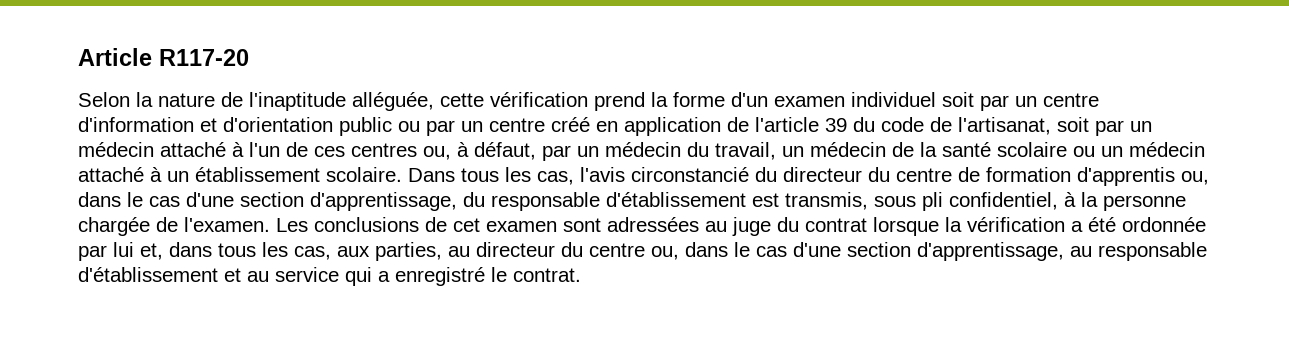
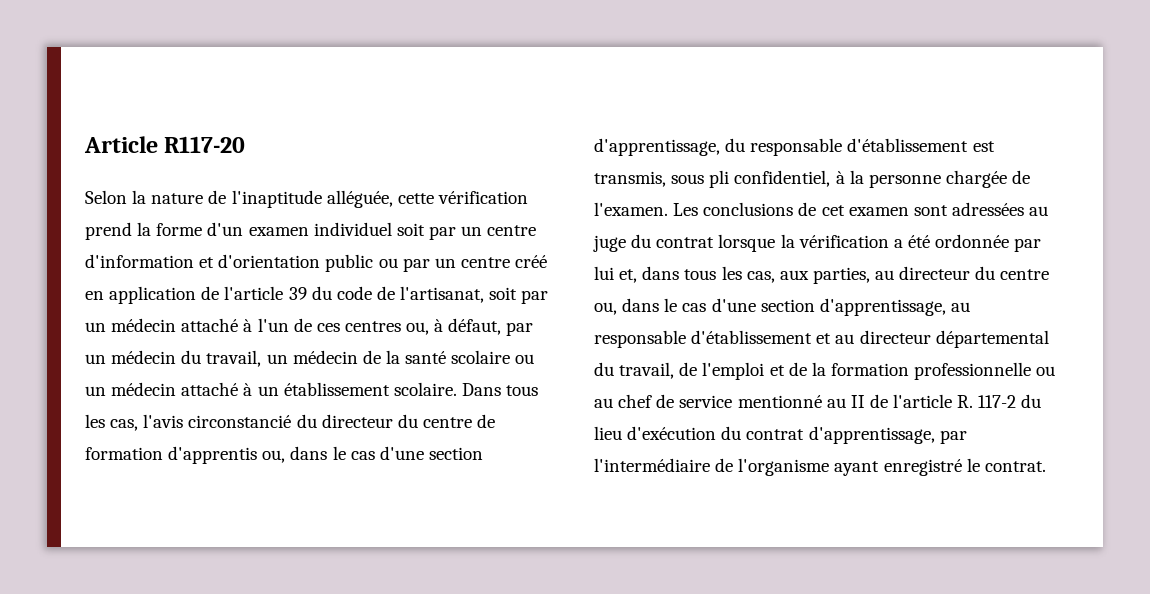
- Les conclusions de cet examen sont adressées au juge du contrat lorsque la vérification a été ordonnée par lui et, dans tous les cas, aux parties, au directeur du centre ou, dans le cas d'une section d'apprentissage, au responsable d'établissement et au service qui a enregistré le contrat.
+ Les conclusions de cet examen sont adressées au juge du contrat lorsque la vérification a été ordonnée par lui et, dans tous les cas, aux parties, au directeur du centre ou, dans le cas d'une section d'apprentissage, au responsable d'établissement et au directeur départemental du travail, de l'emploi et de la formation professionnelle ou au chef de service mentionné au II de l'article R. 117-2 du lieu d'exécution du contrat d'apprentissage, par l'intermédiaire de l'organisme ayant enregistré le contrat.

